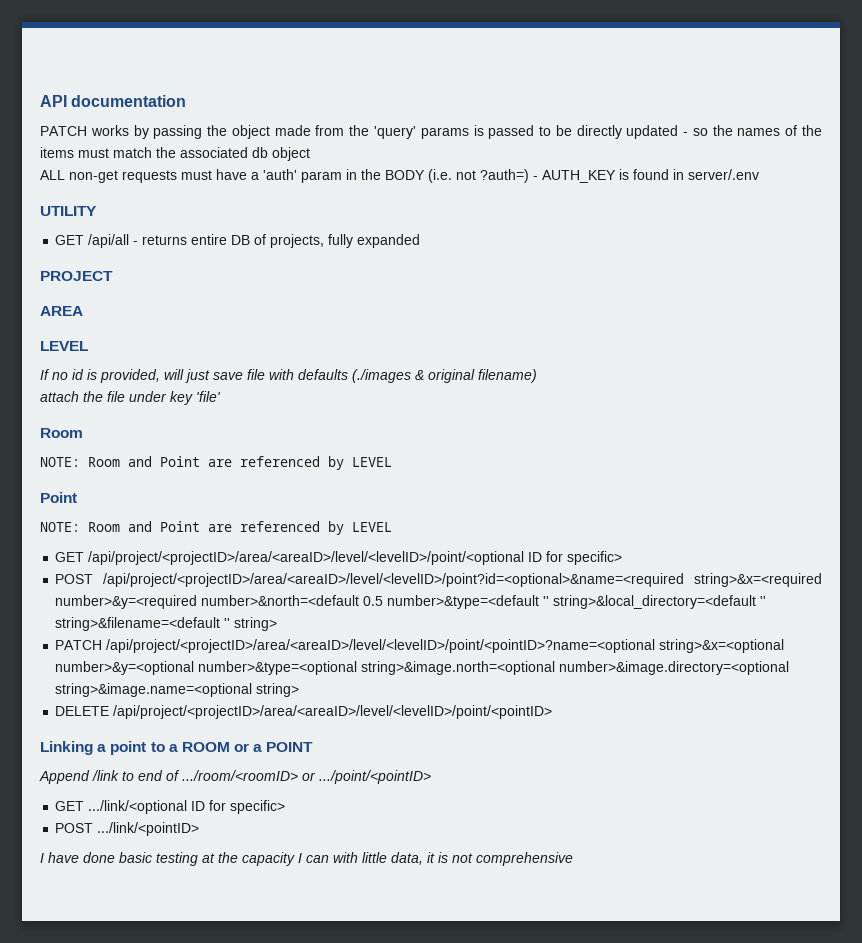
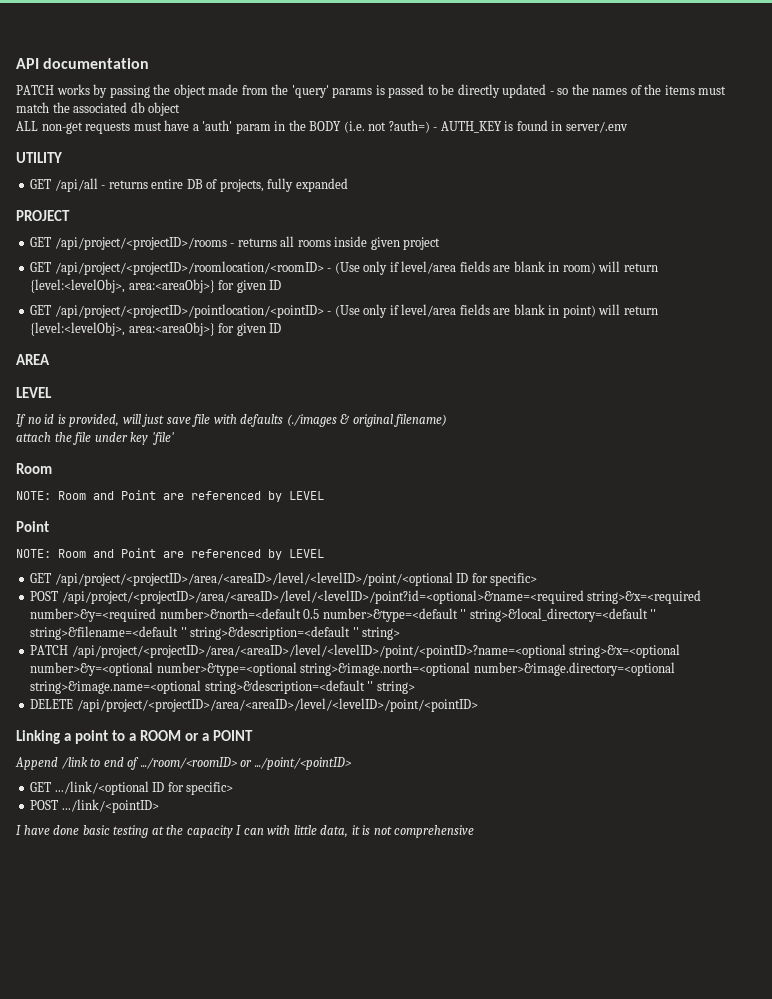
+ GET /api/project/<projectID>/rooms - returns all rooms inside given project
+ GET /api/project/<projectID>/roomlocation/<roomID> - (Use only if level/area fields are blank in room) will return {level:<levelObj>, area:<areaObj>} for given ID
+ GET /api/project/<projectID>/pointlocation/<pointID> - (Use only if level/area fields are blank in point) will return {level:<levelObj>, area:<areaObj>} for given ID
- POST /api/project/<projectID>/area/<areaID>/level/<levelID>/point?id=<optional>&name=<required string>&x=<required number>&y=<required number>&north=<default 0.5 number>&type=<default '' string>&local_directory=<default '' string>&filename=<default '' string>
+ POST /api/project/<projectID>/area/<areaID>/level/<levelID>/point?id=<optional>&name=<required string>&x=<required number>&y=<required number>&north=<default 0.5 number>&type=<default '' string>&local_directory=<default '' string>&filename=<default '' string>&description=<default '' string>
- PATCH /api/project/<projectID>/area/<areaID>/level/<levelID>/point/<pointID>?name=<optional string>&x=<optional number>&y=<optional number>&type=<optional string>&image.north=<optional number>&image.directory=<optional string>&image.name=<optional string>
+ PATCH /api/project/<projectID>/area/<areaID>/level/<levelID>/point/<pointID>?name=<optional string>&x=<optional number>&y=<optional number>&type=<optional string>&image.north=<optional number>&image.directory=<optional string>&image.name=<optional string>&description=<default '' string>

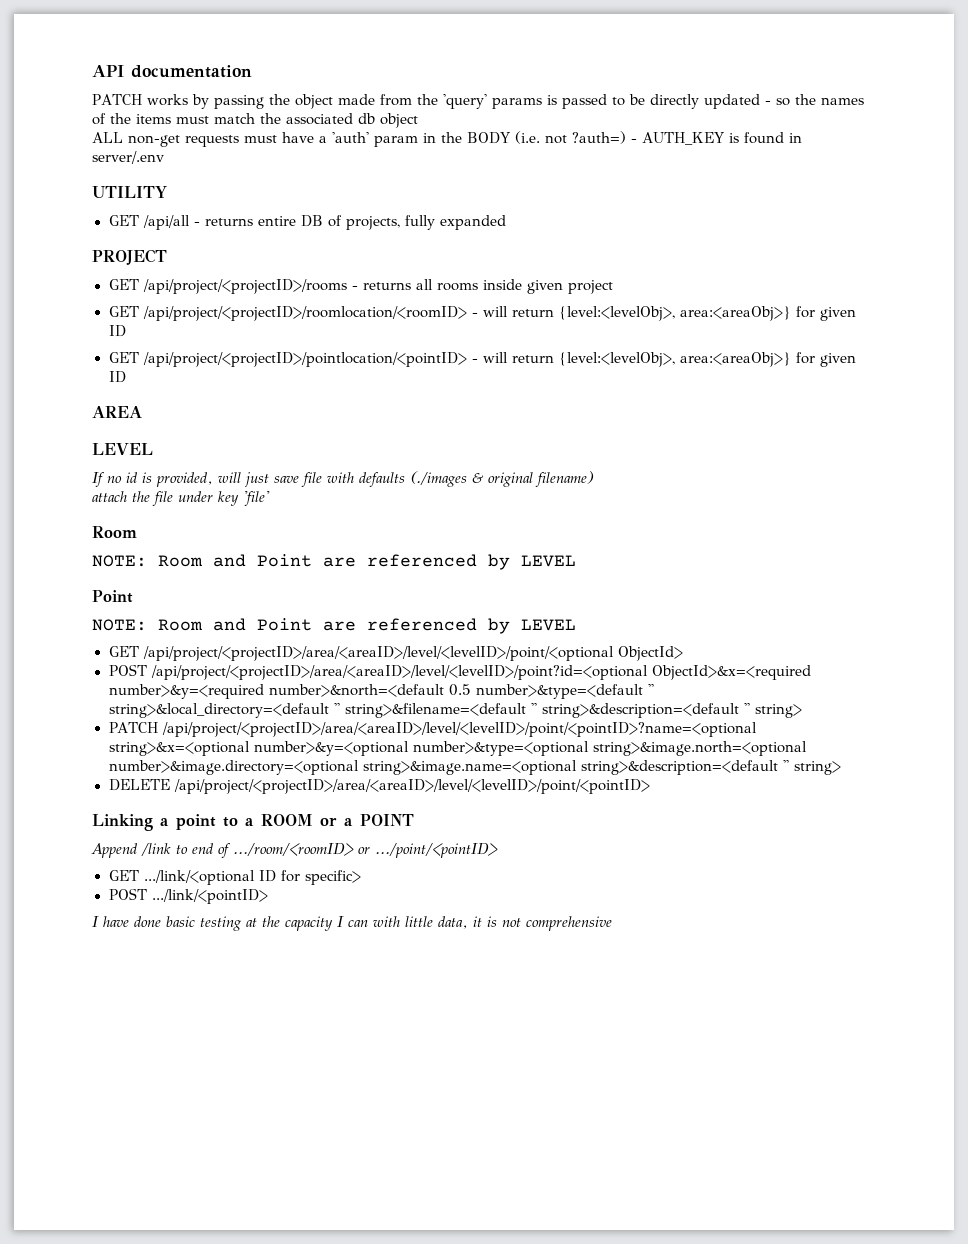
- GET /api/project/<projectID>/roomlocation/<roomID> - (Use only if level/area fields are blank in room) will return {level:<levelObj>, area:<areaObj>} for given ID
+ GET /api/project/<projectID>/roomlocation/<roomID> - will return {level:<levelObj>, area:<areaObj>} for given ID
- GET /api/project/<projectID>/pointlocation/<pointID> - (Use only if level/area fields are blank in point) will return {level:<levelObj>, area:<areaObj>} for given ID
+ GET /api/project/<projectID>/pointlocation/<pointID> - will return {level:<levelObj>, area:<areaObj>} for given ID
- GET /api/project/<projectID>/area/<areaID>/level/<levelID>/point/<optional ID for specific>
- POST /api/project/<projectID>/area/<areaID>/level/<levelID>/point?id=<optional>&name=<required string>&x=<required number>&y=<required number>&north=<default 0.5 number>&type=<default '' string>&local_directory=<default '' string>&filename=<default '' string>&description=<default '' string>
+ GET /api/project/<projectID>/area/<areaID>/level/<levelID>/point/<optional ObjectId>
+ POST /api/project/<projectID>/area/<areaID>/level/<levelID>/point?id=<optional ObjectId>&x=<required number>&y=<required number>&north=<default 0.5 number>&type=<default '' string>&local_directory=<default '' string>&filename=<default '' string>&description=<default '' string>

